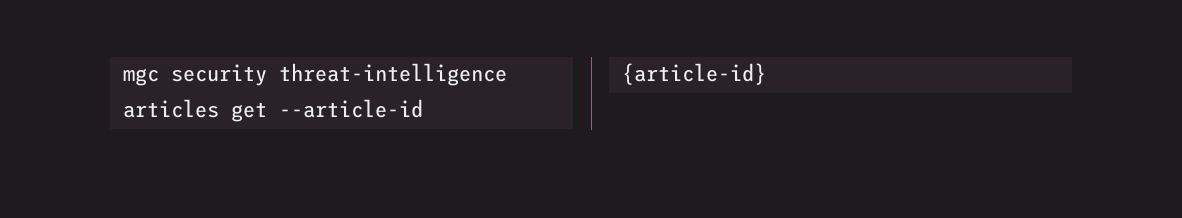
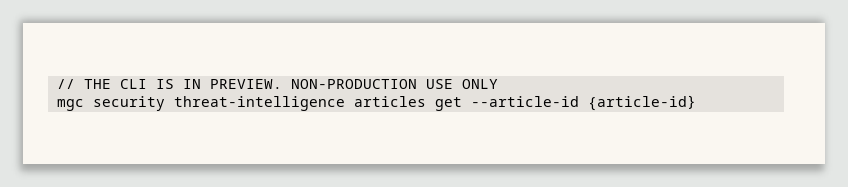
+ // THE CLI IS IN PREVIEW. NON-PRODUCTION USE ONLY

